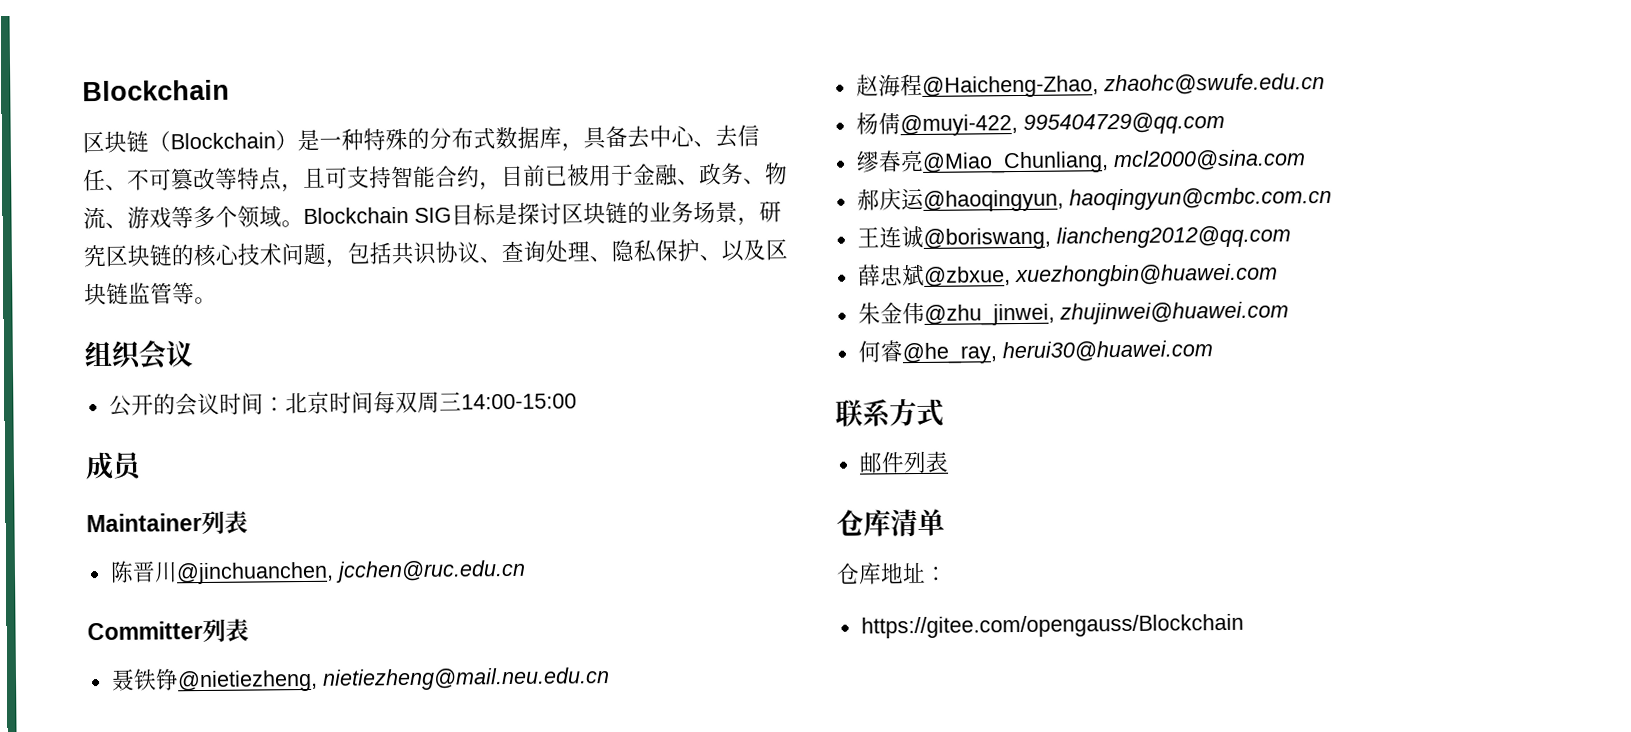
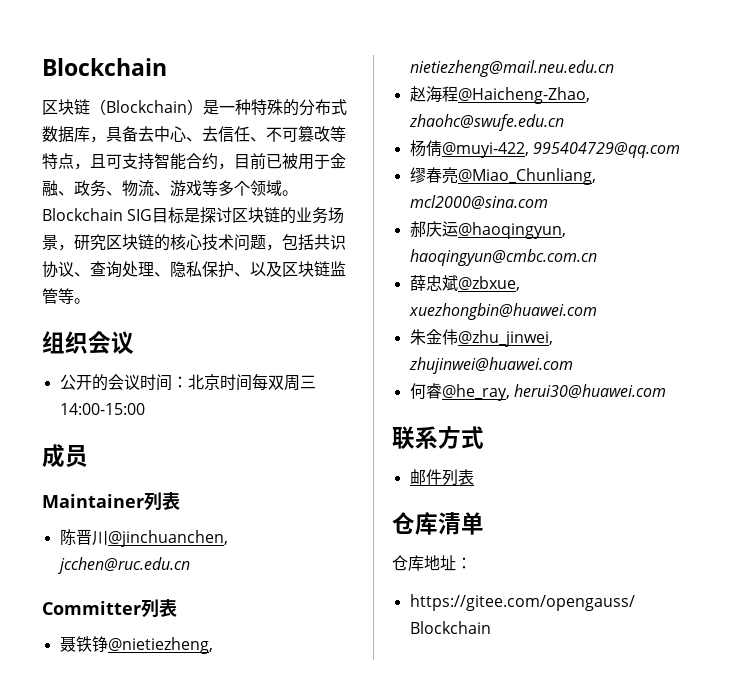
- 王连诚@boriswang, liancheng2012@qq.com

